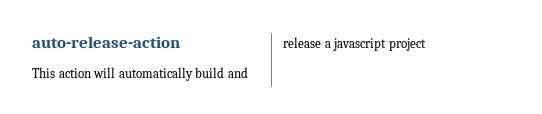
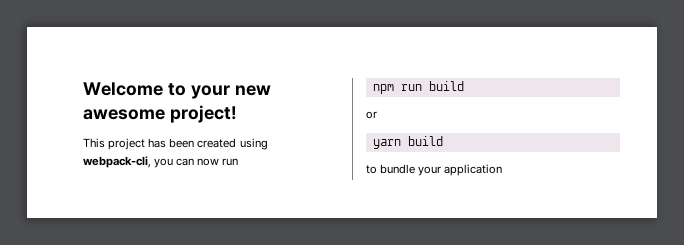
- auto-release-action
- This action will automatically build and release a javascript project
+ Welcome to your new awesome project!
+ This project has been created using webpack-cli, you can now run
+ npm run build
+ or
+ yarn build
+ to bundle your application

